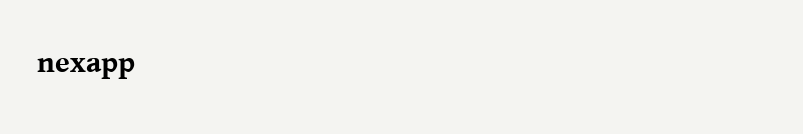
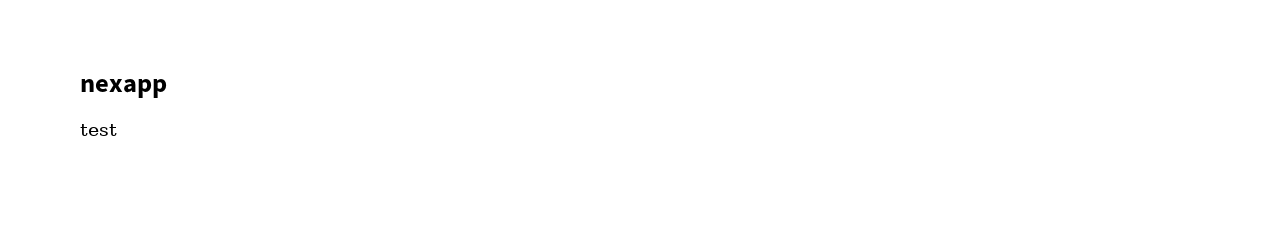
+ test

